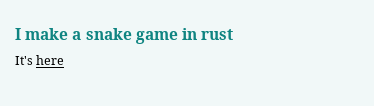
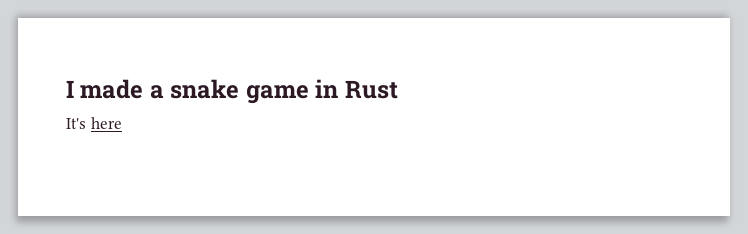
- I make a snake game in rust
+ I made a snake game in Rust

